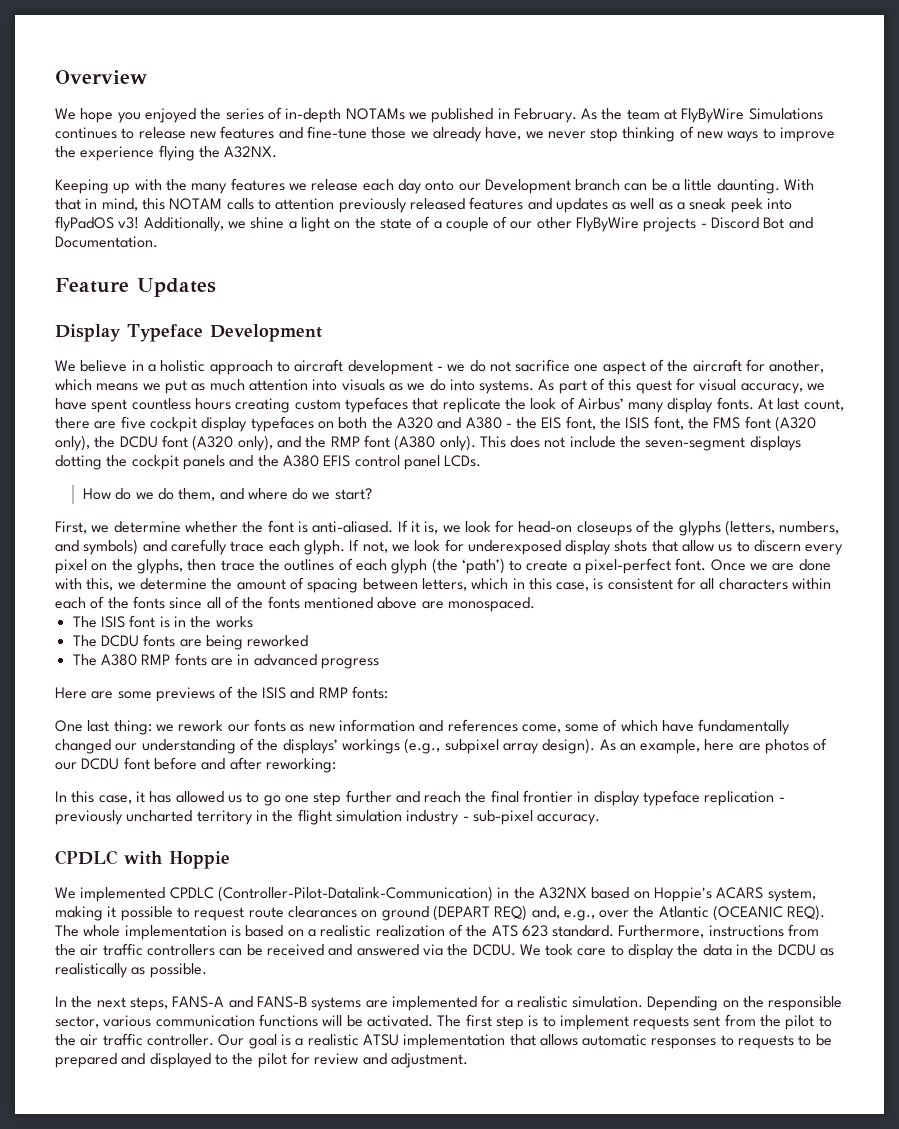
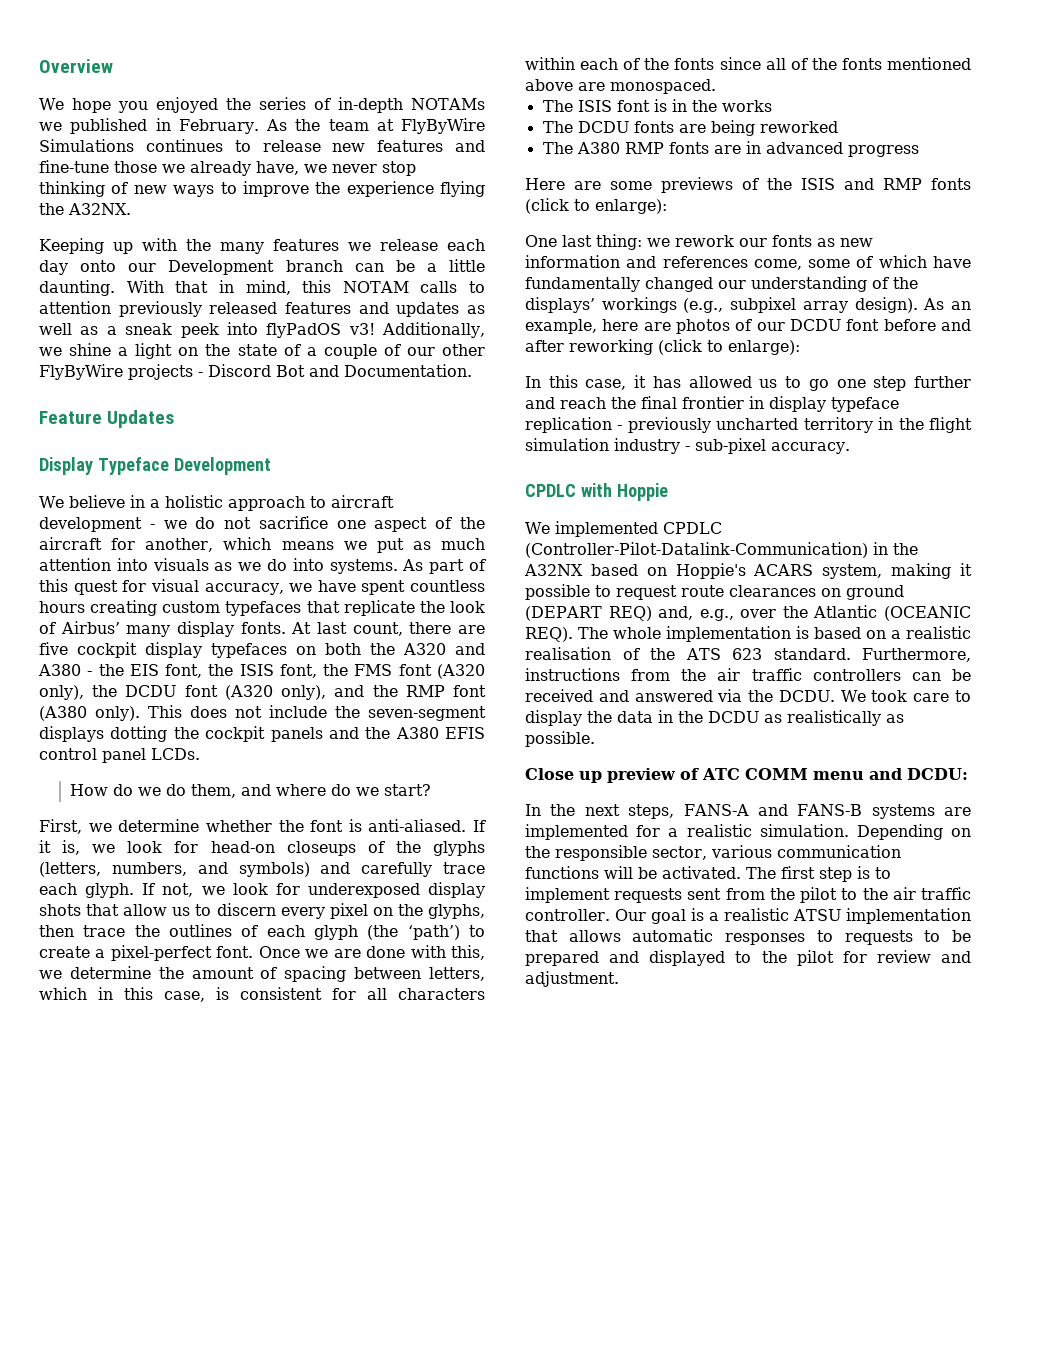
- Here are some previews of the ISIS and RMP fonts:
+ Here are some previews of the ISIS and RMP fonts (click to enlarge):
- As an example, here are photos of our DCDU font before and after reworking:
+ As an example, here are photos of our DCDU font before and after reworking (click to enlarge):
- The whole implementation is based on a realistic realization of the ATS 623 standard.
+ The whole implementation is based on a realistic realisation of the ATS 623 standard.
+ Close up preview of ATC COMM menu and DCDU:

